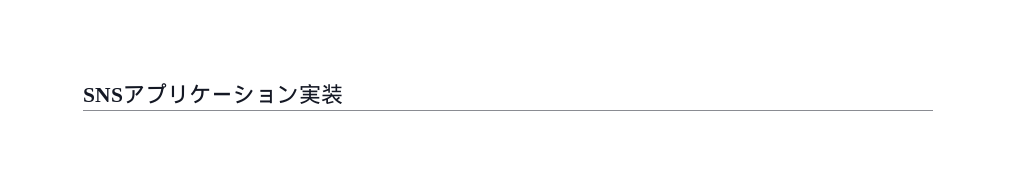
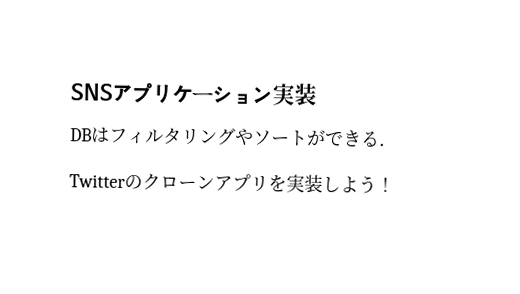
+ DBはフィルタリングやソートができる．
+ Twitterのクローンアプリを実装しよう！

